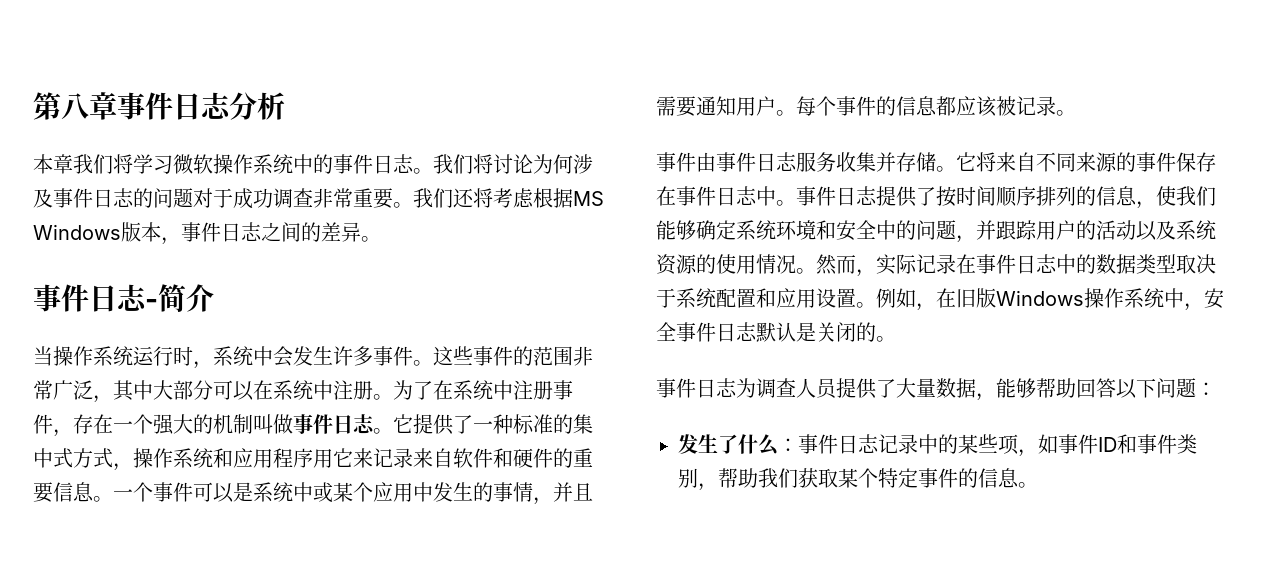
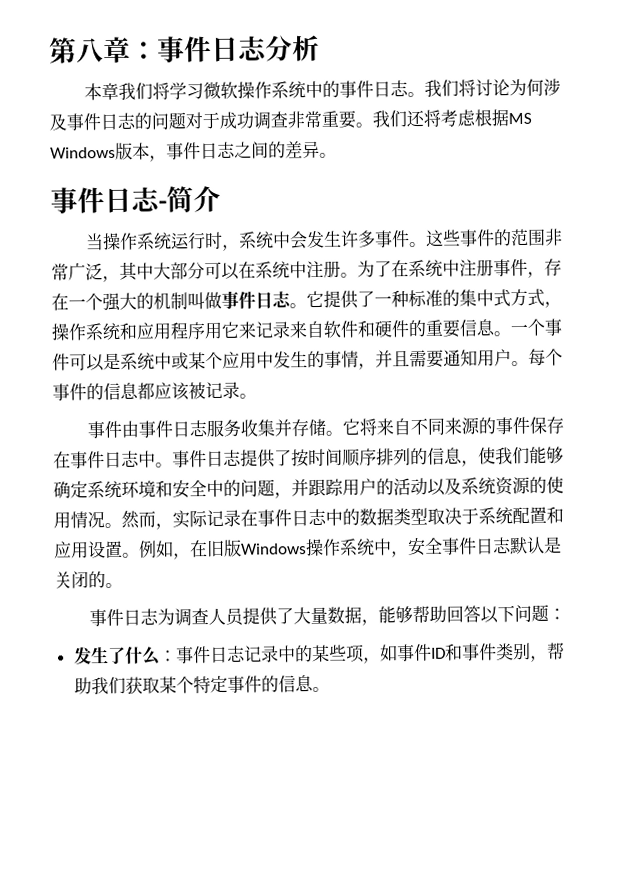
- 第八章事件日志分析
+ 第八章：事件日志分析

